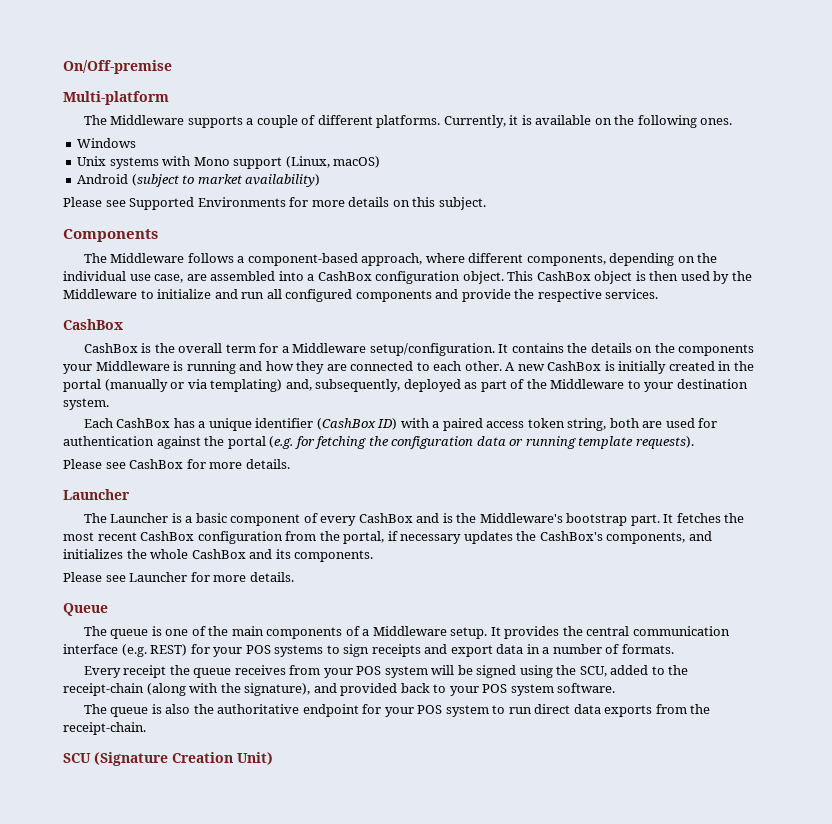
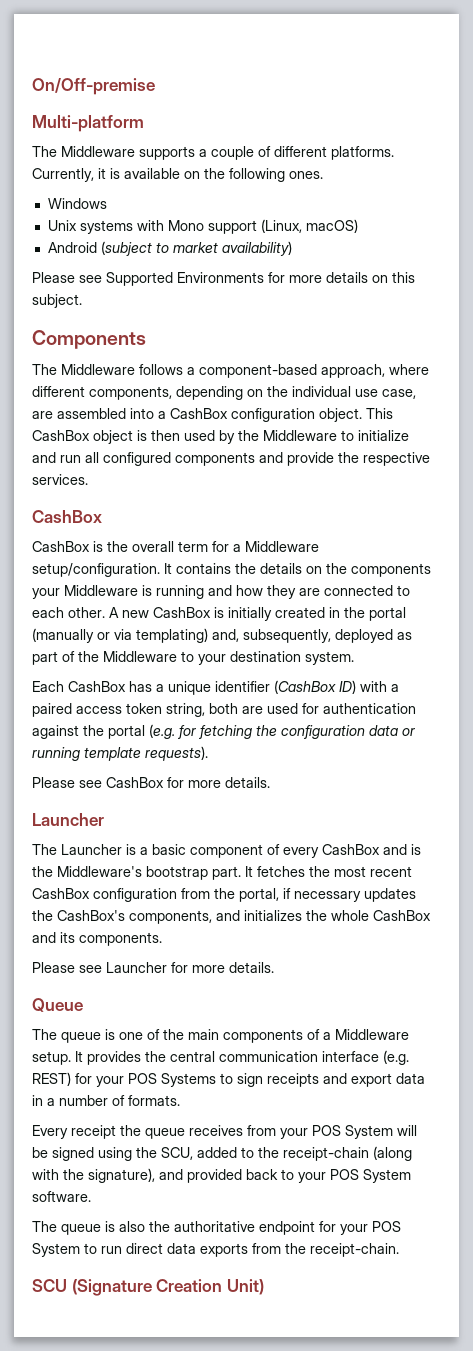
- It provides the central communication interface (e.g. REST) for your POS systems to sign receipts and export data in a number of formats.
+ It provides the central communication interface (e.g. REST) for your POS Systems to sign receipts and export data in a number of formats.
- Every receipt the queue receives from your POS system will be signed using the SCU, added to the receipt-chain (along with the signature), and provided back to your POS system software.
+ Every receipt the queue receives from your POS System will be signed using the SCU, added to the receipt-chain (along with the signature), and provided back to your POS System software.
- The queue is also the authoritative endpoint for your POS system to run direct data exports from the receipt-chain.
+ The queue is also the authoritative endpoint for your POS System to run direct data exports from the receipt-chain.

